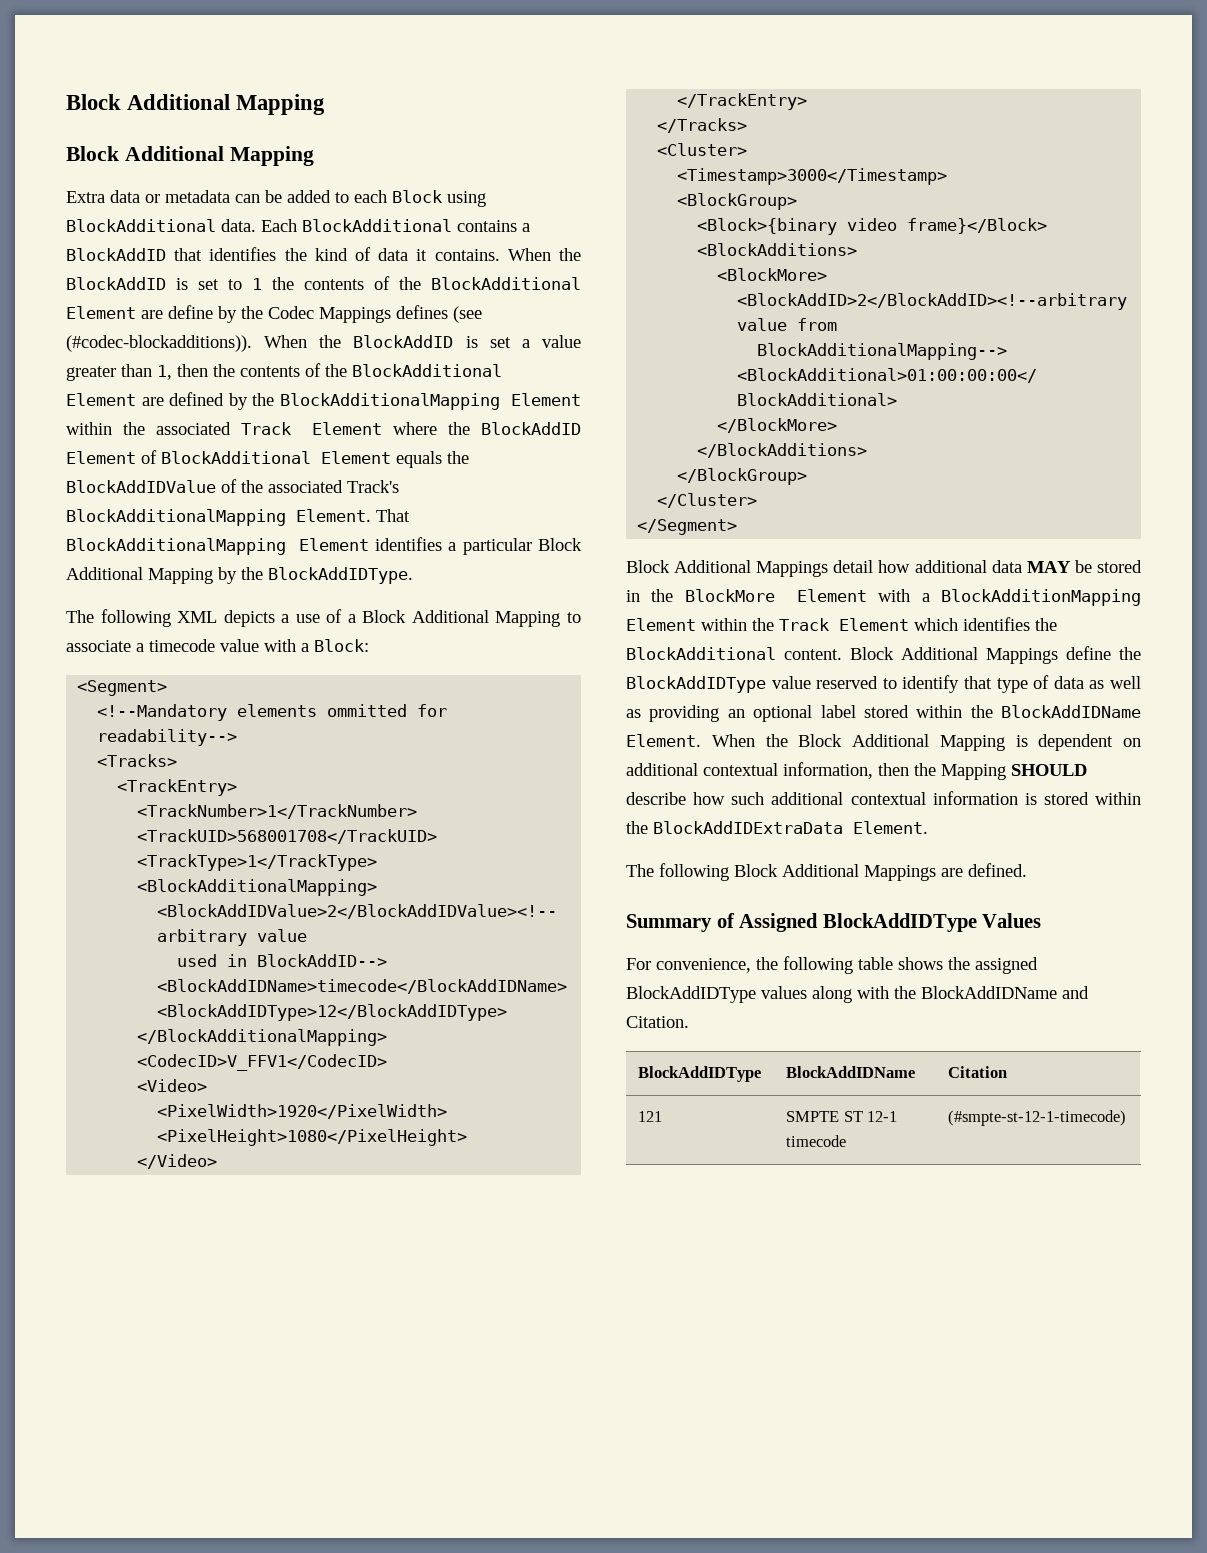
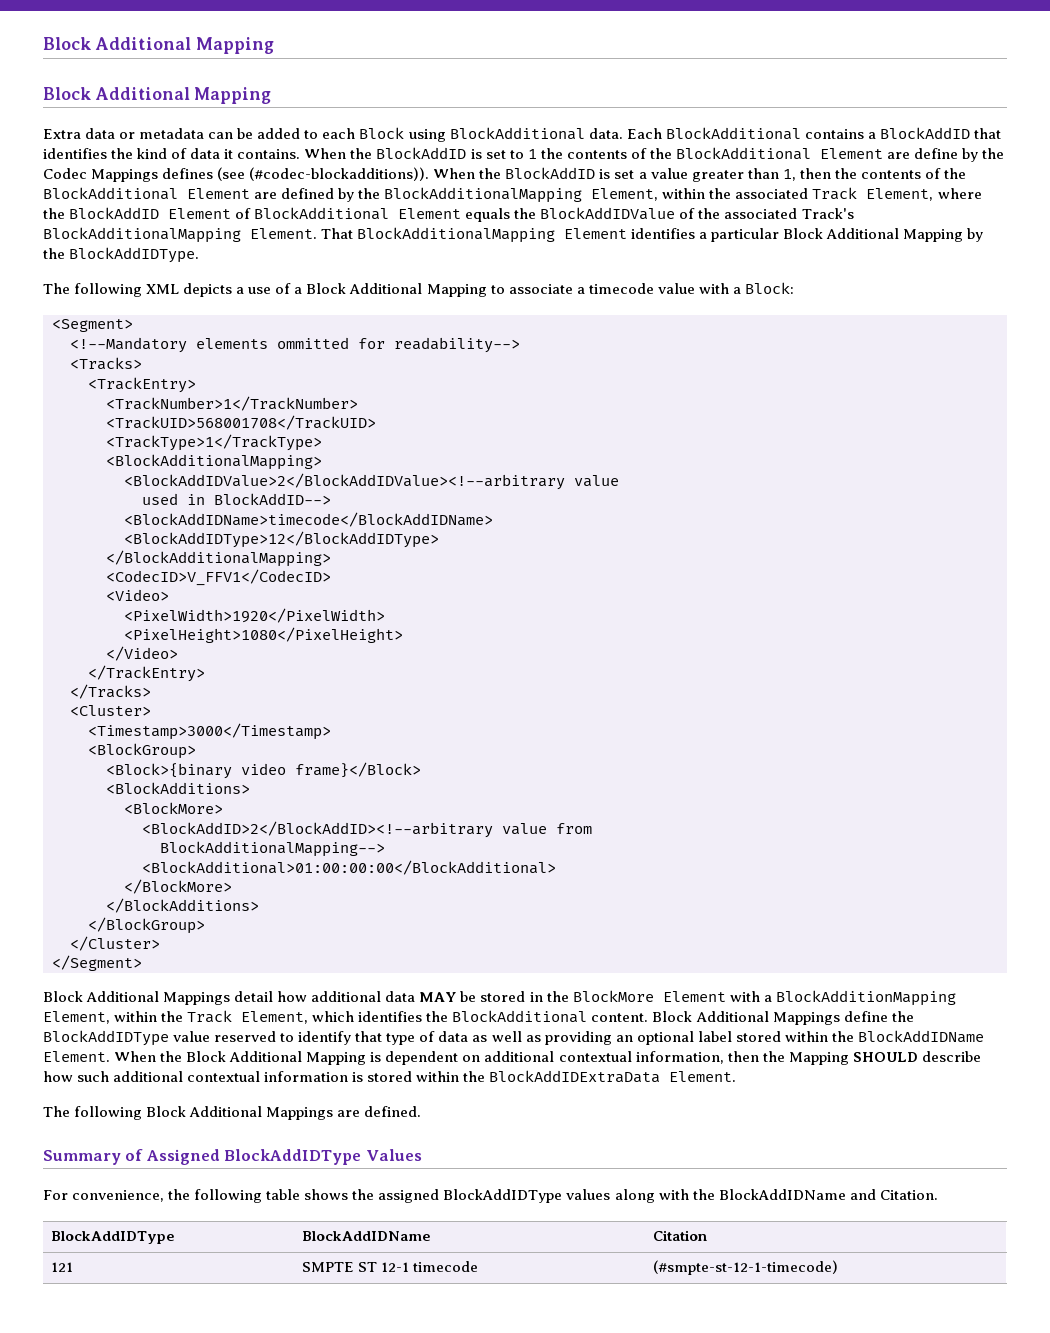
- When the BlockAddID is set a value greater than 1, then the contents of the BlockAdditional Element are defined by the BlockAdditionalMapping Element within the associated Track Element where the BlockAddID Element of BlockAdditional Element equals the BlockAddIDValue of the associated Track's BlockAdditionalMapping Element.
+ When the BlockAddID is set a value greater than 1, then the contents of the BlockAdditional Element are defined by the BlockAdditionalMapping Element, within the associated Track Element, where the BlockAddID Element of BlockAdditional Element equals the BlockAddIDValue of the associated Track's BlockAdditionalMapping Element.
- Block Additional Mappings detail how additional data MAY be stored in the BlockMore Element with a BlockAdditionMapping Element within the Track Element which identifies the BlockAdditional content.
+ Block Additional Mappings detail how additional data MAY be stored in the BlockMore Element with a BlockAdditionMapping Element, within the Track Element, which identifies the BlockAdditional content.

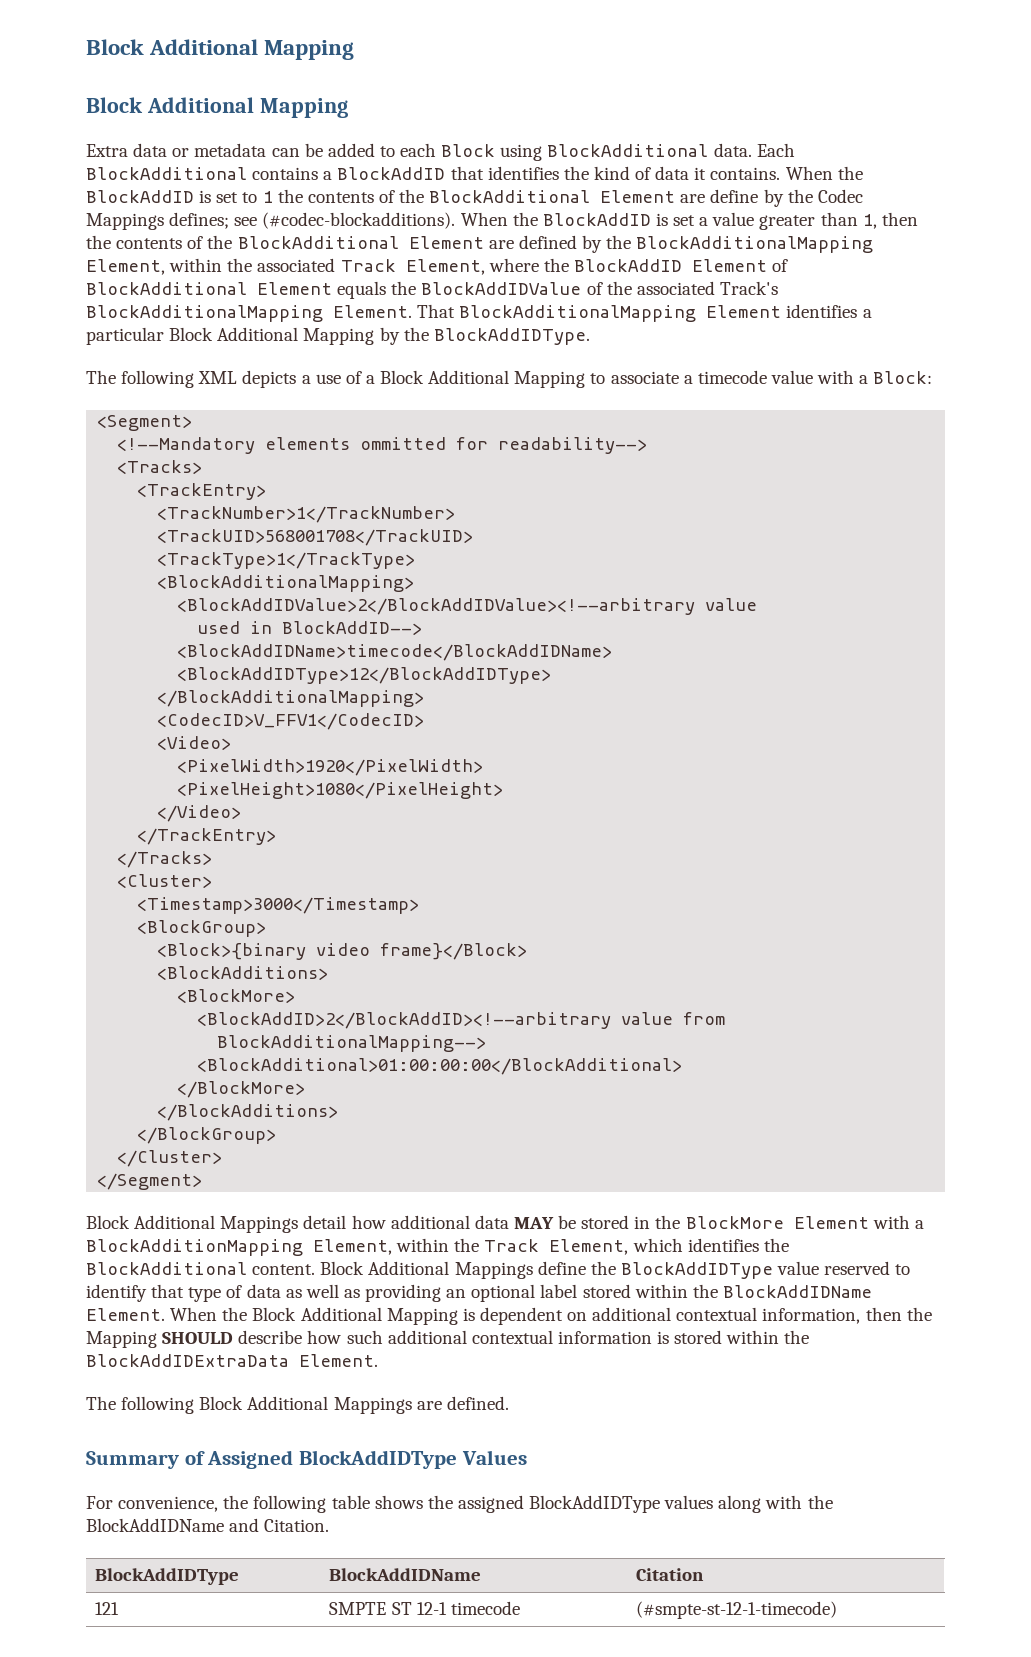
- When the BlockAddID is set to 1 the contents of the BlockAdditional Element are define by the Codec Mappings defines (see (#codec-blockadditions)).
+ When the BlockAddID is set to 1 the contents of the BlockAdditional Element are define by the Codec Mappings defines; see (#codec-blockadditions).

